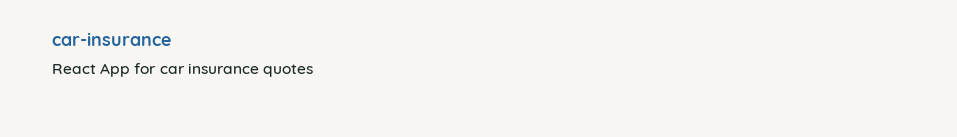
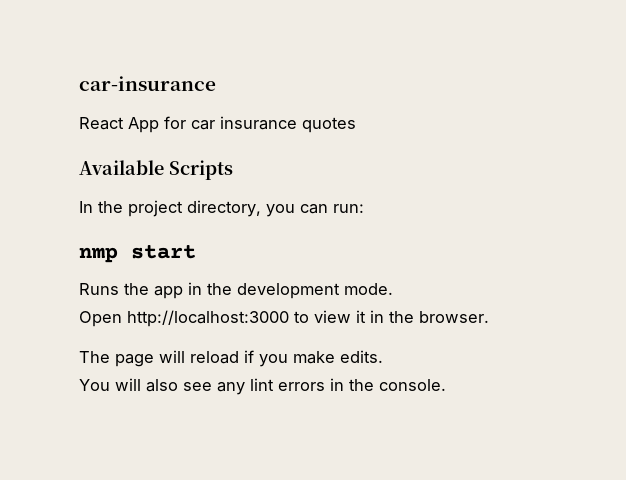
+ Available Scripts
+ In the project directory, you can run:
+ nmp start
+ Runs the app in the development mode.
+ Open http://localhost:3000 to view it in the browser.
+ The page will reload if you make edits.
+ You will also see any lint errors in the console.

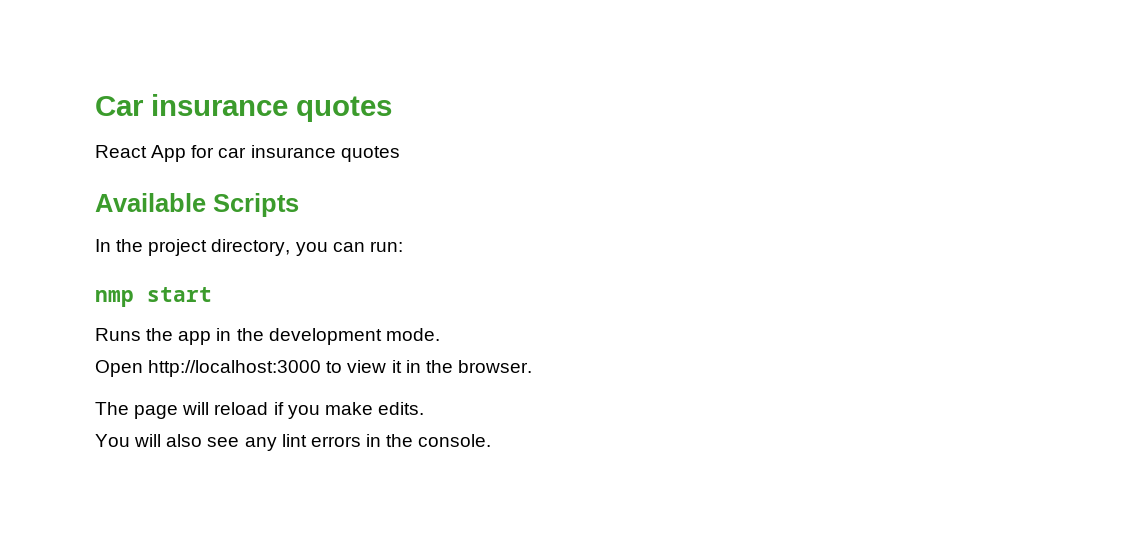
- car-insurance
+ Car insurance quotes

